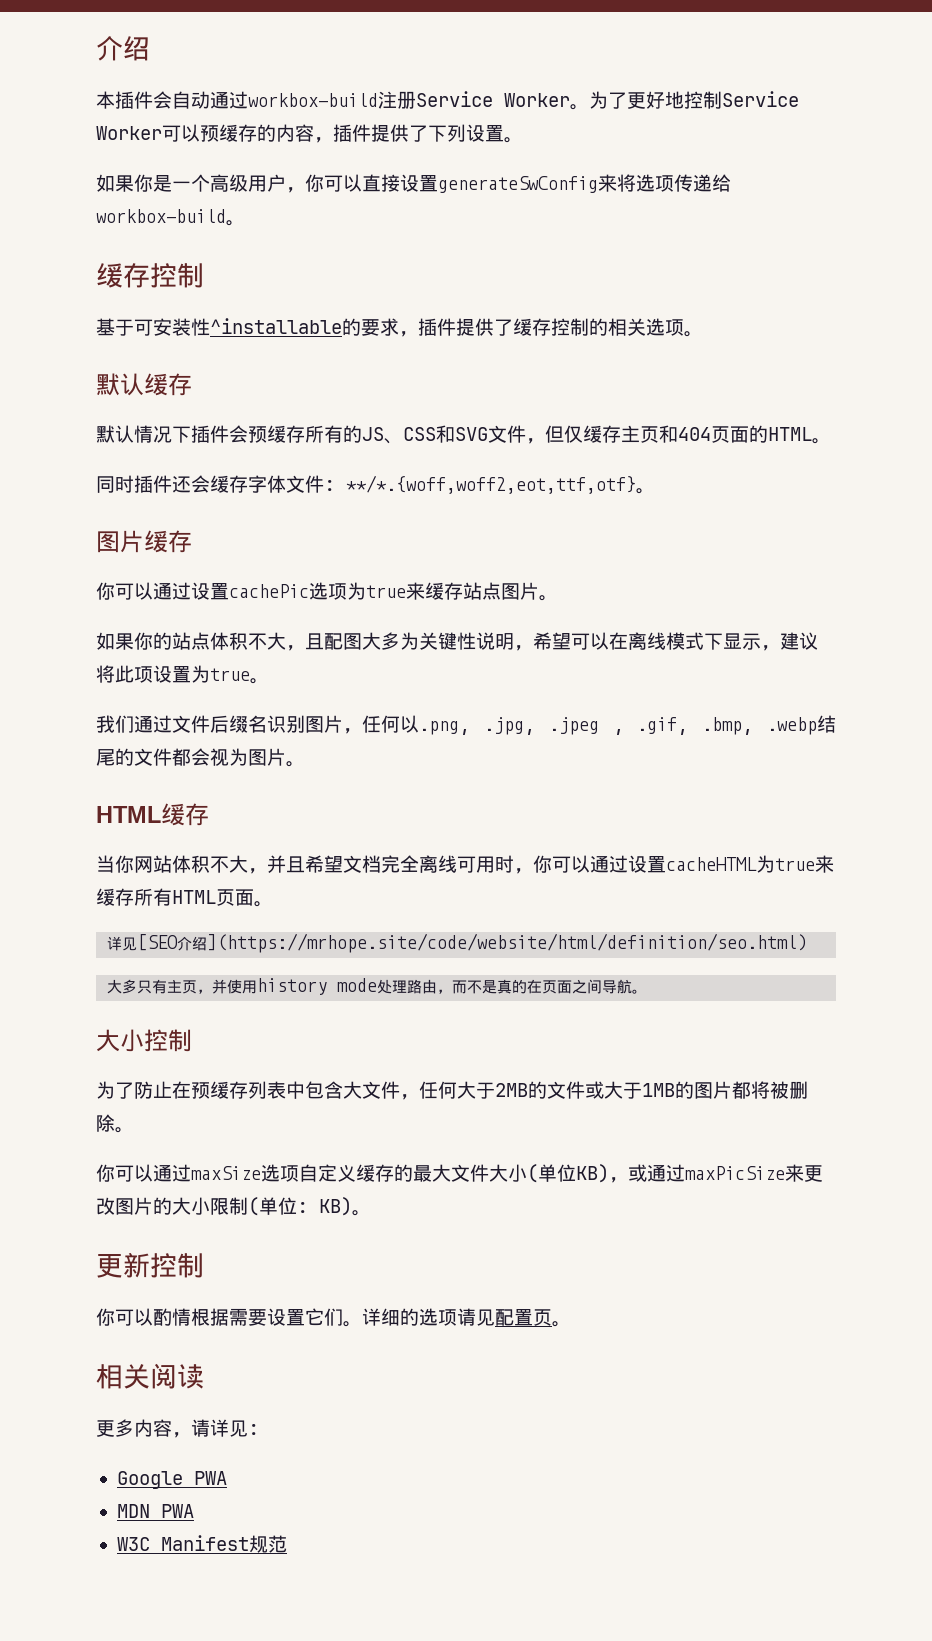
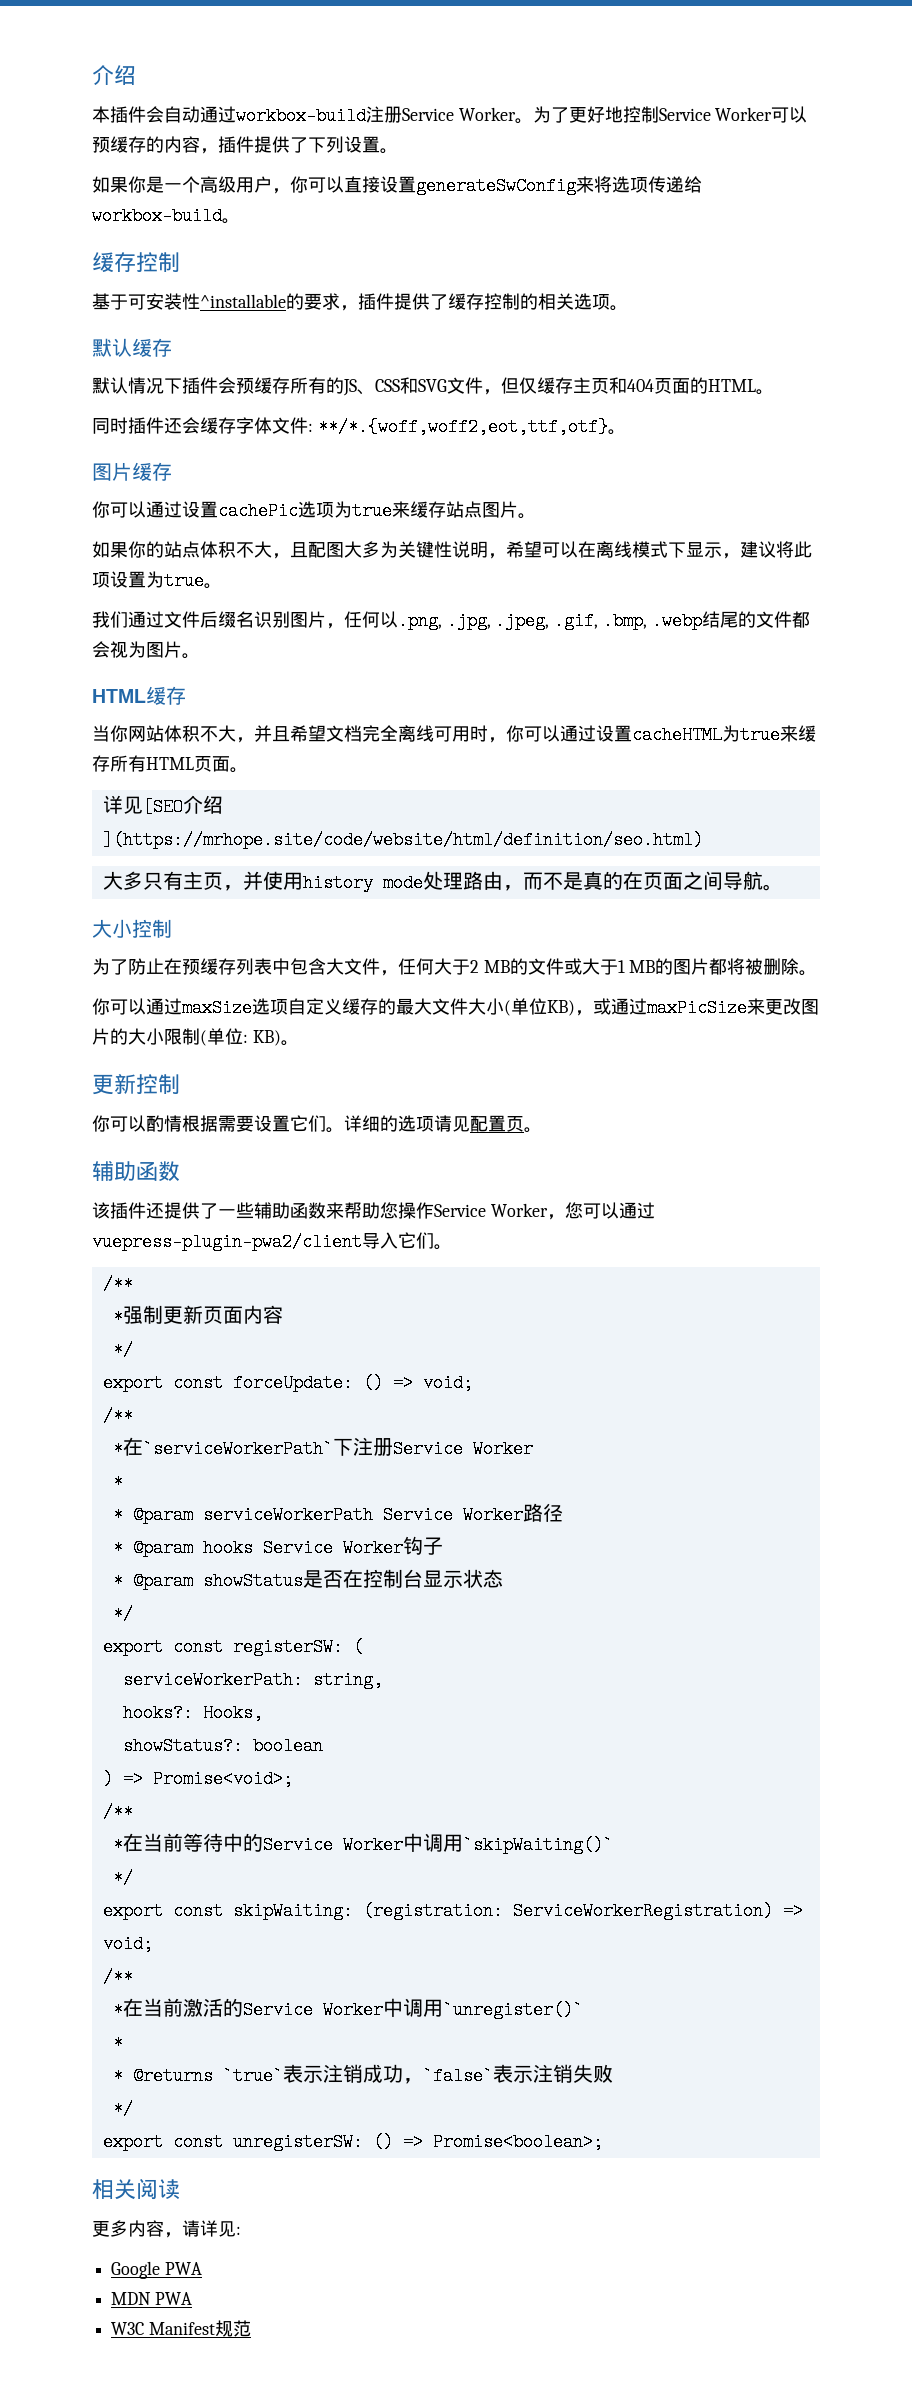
- 我们通过文件后缀名识别图片，任何以.png, .jpg, .jpeg , .gif, .bmp, .webp结尾的文件都会视为图片。
+ 我们通过文件后缀名识别图片，任何以.png, .jpg, .jpeg, .gif, .bmp, .webp结尾的文件都会视为图片。
- 为了防止在预缓存列表中包含大文件，任何大于2MB的文件或大于1MB的图片都将被删除。
+ 为了防止在预缓存列表中包含大文件，任何大于2 MB的文件或大于1 MB的图片都将被删除。
  详细的选项请见配置页。
+ 辅助函数
+ 该插件还提供了一些辅助函数来帮助您操作Service Worker，您可以通过vuepress-plugin-pwa2/client导入它们。
+ /**
+ *强制更新页面内容
+ */
+ export const forceUpdate: () => void;
+ /**
+ *在`serviceWorkerPath`下注册Service Worker
+ *
+ * @param serviceWorkerPath Service Worker路径
+ * @param hooks Service Worker钩子
+ * @param showStatus是否在控制台显示状态
+ */
+ export const registerSW: (
+ serviceWorkerPath: string,
+ hooks?: Hooks,
+ showStatus?: boolean
+ ) => Promise<void>;
+ /**
+ *在当前等待中的Service Worker中调用`skipWaiting()`
+ */
+ export const skipWaiting: (registration: ServiceWorkerRegistration) => void;
+ /**
+ *在当前激活的Service Worker中调用`unregister()`
+ *
+ * @returns `true`表示注销成功，`false`表示注销失败
+ */
+ export const unregisterSW: () => Promise<boolean>;

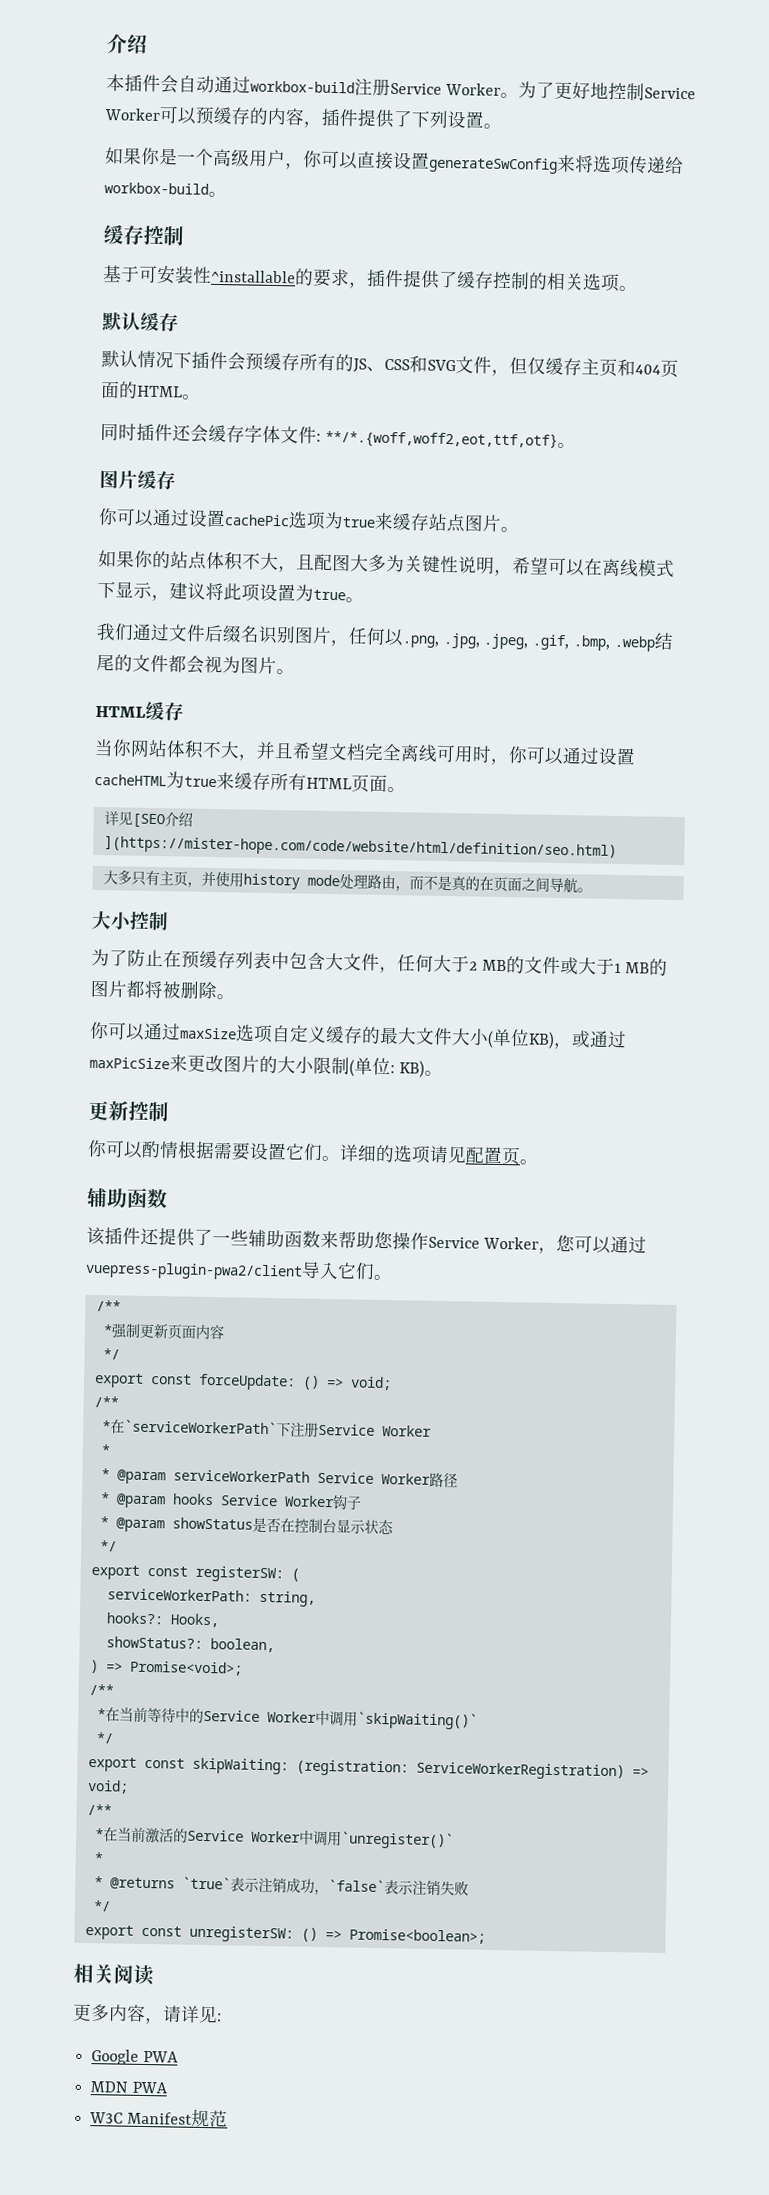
- 详见[SEO介绍](https://mrhope.site/code/website/html/definition/seo.html)
+ 详见[SEO介绍](https://mister-hope.com/code/website/html/definition/seo.html)
- showStatus?: boolean
+ showStatus?: boolean,

